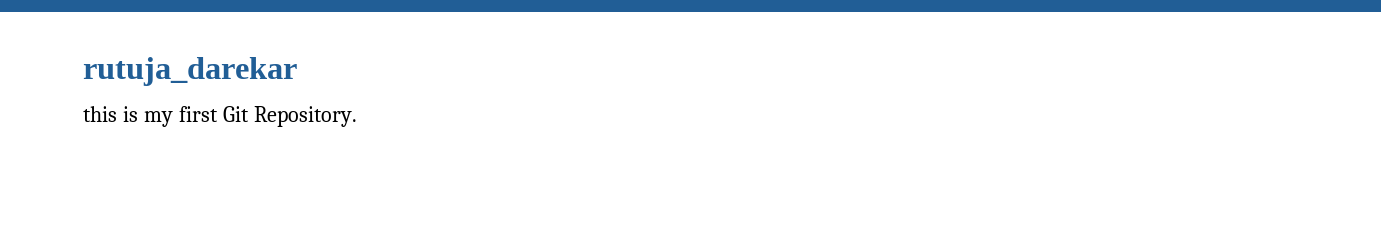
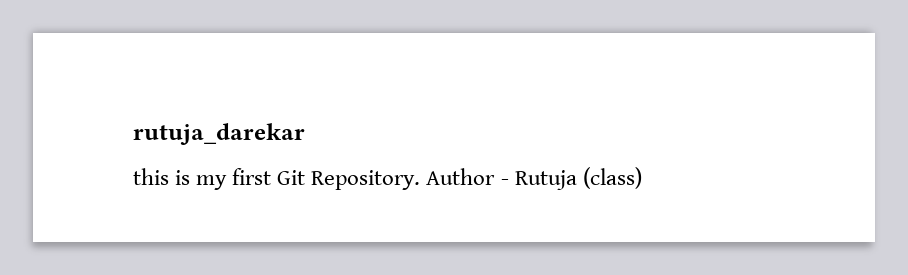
+ Author - Rutuja (class)

